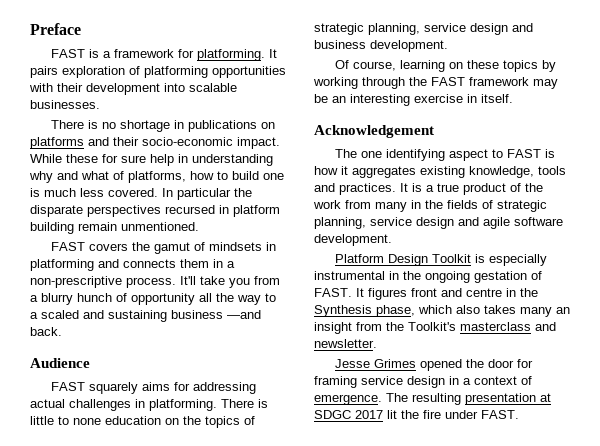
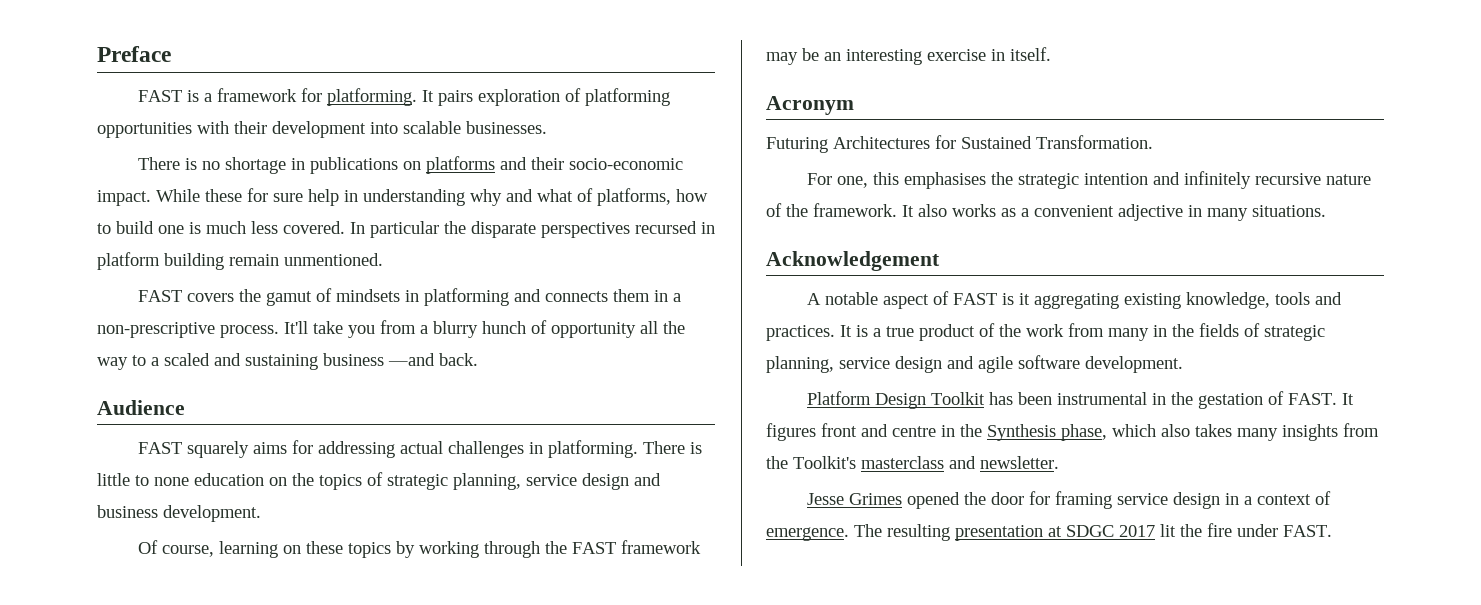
+ Acronym
+ Futuring Architectures for Sustained Transformation.
+ For one, this emphasises the strategic intention and infinitely recursive nature of the framework. It also works as a convenient adjective in many situations.
  Acknowledgement
- The one identifying aspect to FAST is how it aggregates existing knowledge, tools and practices.
+ A notable aspect of FAST is it aggregating existing knowledge, tools and practices.
- Platform Design Toolkit is especially instrumental in the ongoing gestation of FAST.
+ Platform Design Toolkit has been instrumental in the gestation of FAST.
- It figures front and centre in the Synthesis phase, which also takes many an insight from the Toolkit's masterclass and newsletter.
+ It figures front and centre in the Synthesis phase, which also takes many insights from the Toolkit's masterclass and newsletter.

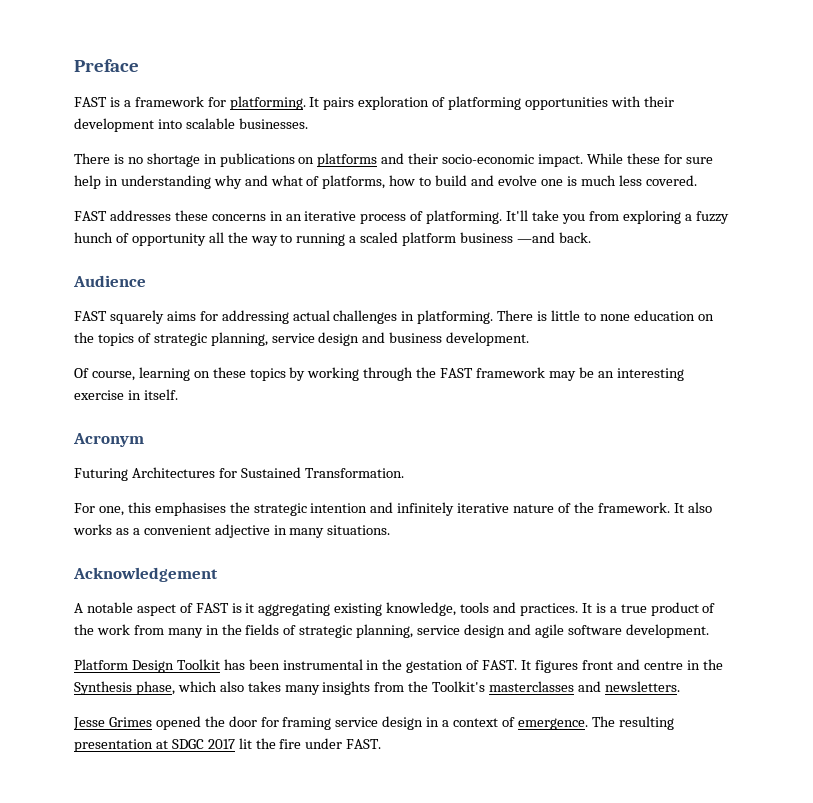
- While these for sure help in understanding why and what of platforms, how to build one is much less covered. In particular the disparate perspectives recursed in platform building remain unmentioned.
- FAST covers the gamut of mindsets in platforming and connects them in a non-prescriptive process.
+ While these for sure help in understanding why and what of platforms, how to build and evolve one is much less covered.
+ FAST addresses these concerns in an iterative process of platforming.
- It'll take you from a blurry hunch of opportunity all the way to a scaled and sustaining business —and back.
+ It'll take you from exploring a fuzzy hunch of opportunity all the way to running a scaled platform business —and back.
- For one, this emphasises the strategic intention and infinitely recursive nature of the framework.
+ For one, this emphasises the strategic intention and infinitely iterative nature of the framework.
- It figures front and centre in the Synthesis phase, which also takes many insights from the Toolkit's masterclass and newsletter.
+ It figures front and centre in the Synthesis phase, which also takes many insights from the Toolkit's masterclasses and newsletters.

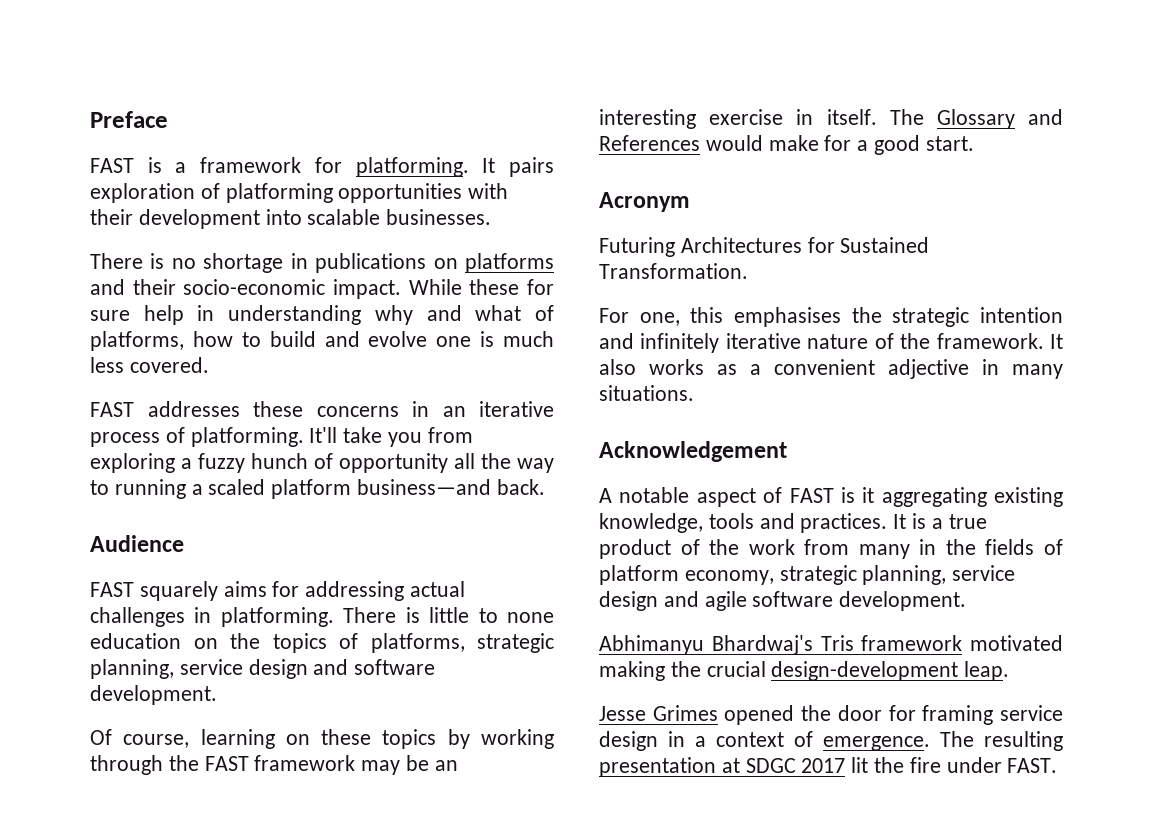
- It'll take you from exploring a fuzzy hunch of opportunity all the way to running a scaled platform business —and back.
+ It'll take you from exploring a fuzzy hunch of opportunity all the way to running a scaled platform business—and back.
- There is little to none education on the topics of strategic planning, service design and business development.
+ There is little to none education on the topics of platforms, strategic planning, service design and software development.
+ The Glossary and References would make for a good start.
- It is a true product of the work from many in the fields of strategic planning, service design and agile software development.
+ It is a true product of the work from many in the fields of platform economy, strategic planning, service design and agile software development.
- Platform Design Toolkit has been instrumental in the gestation of FAST. It figures front and centre in the Synthesis phase, which also takes many insights from the Toolkit's masterclasses and newsletters.
+ Abhimanyu Bhardwaj's Tris framework motivated making the crucial design-development leap.

